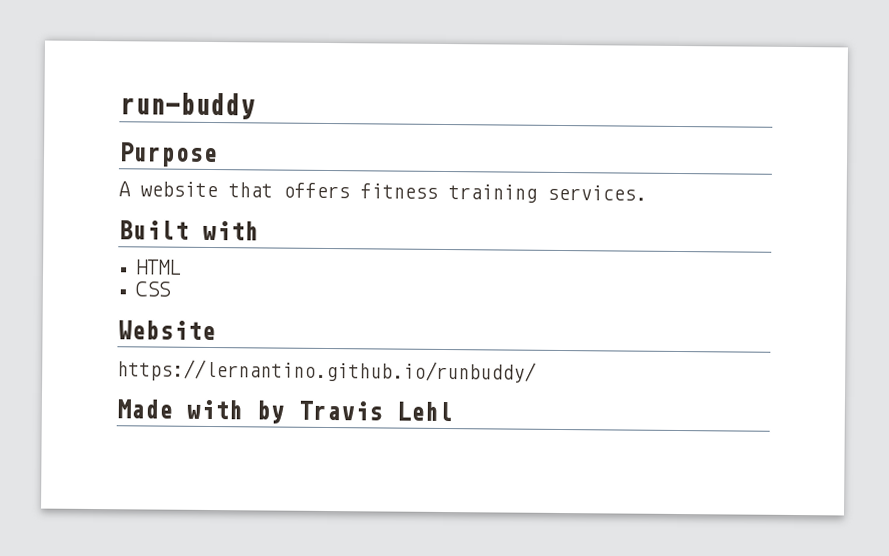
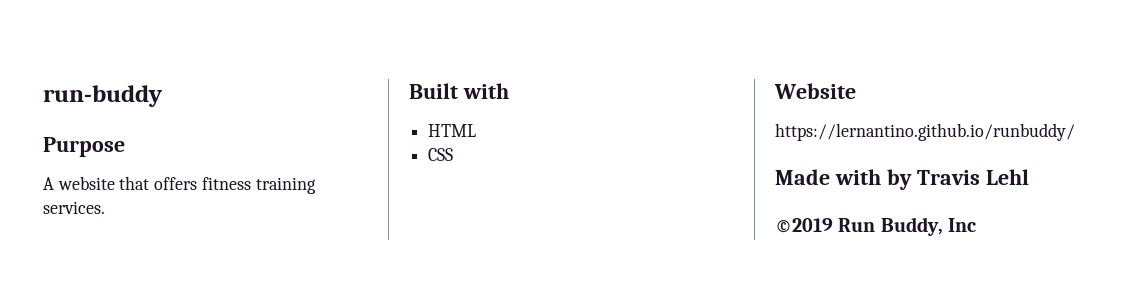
+ ©2019 Run Buddy, Inc

